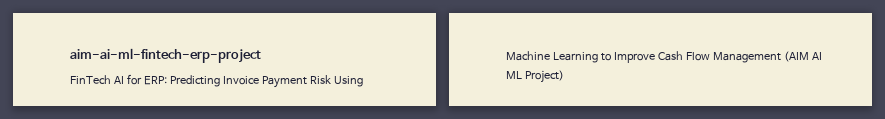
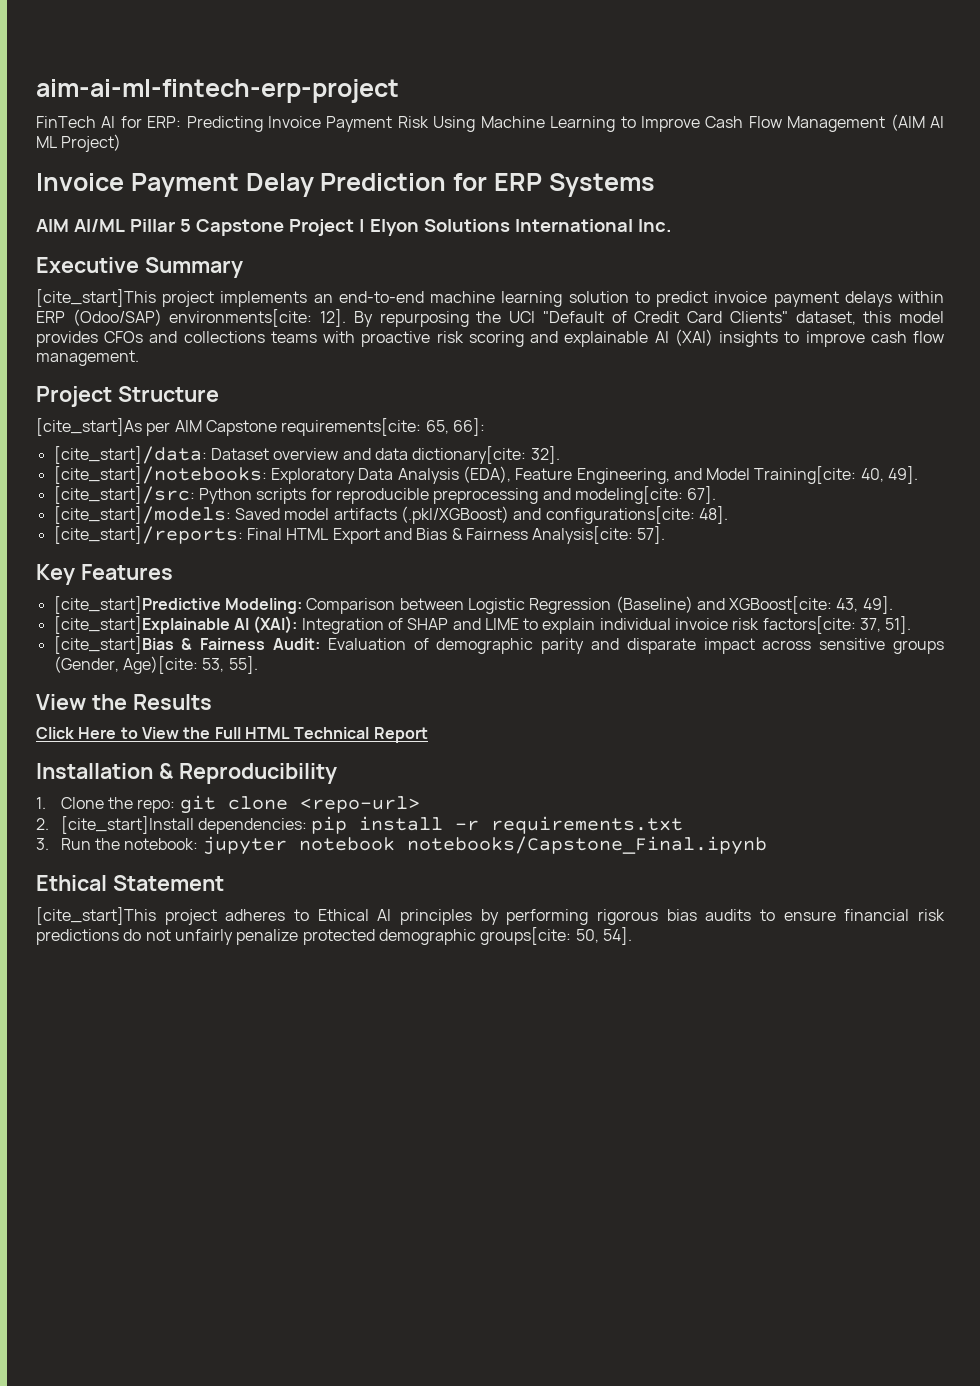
+ Invoice Payment Delay Prediction for ERP Systems
+ AIM AI/ML Pillar 5 Capstone Project | Elyon Solutions International Inc.
+ Executive Summary
+ [cite_start]This project implements an end-to-end machine learning solution to predict invoice payment delays within ERP (Odoo/SAP) environments[cite: 12]. By repurposing the UCI "Default of Credit Card Clients" dataset, this model provides CFOs and collections teams with proactive risk scoring and explainable AI (XAI) insights to improve cash flow management.
+ Project Structure
+ [cite_start]As per AIM Capstone requirements[cite: 65, 66]:
+ [cite_start]/data: Dataset overview and data dictionary[cite: 32].
+ [cite_start]/notebooks: Exploratory Data Analysis (EDA), Feature Engineering, and Model Training[cite: 40, 49].
+ [cite_start]/src: Python scripts for reproducible preprocessing and modeling[cite: 67].
+ [cite_start]/models: Saved model artifacts (.pkl/XGBoost) and configurations[cite: 48].
+ [cite_start]/reports: Final HTML Export and Bias & Fairness Analysis[cite: 57].
+ Key Features
+ [cite_start]Predictive Modeling: Comparison between Logistic Regression (Baseline) and XGBoost[cite: 43, 49].
+ [cite_start]Explainable AI (XAI): Integration of SHAP and LIME to explain individual invoice risk factors[cite: 37, 51].
+ [cite_start]Bias & Fairness Audit: Evaluation of demographic parity and disparate impact across sensitive groups (Gender, Age)[cite: 53, 55].
+ View the Results
+ Click Here to View the Full HTML Technical Report
+ Installation & Reproducibility
+ 1. Clone the repo: git clone <repo-url>
+ 2. [cite_start]Install dependencies: pip install -r requirements.txt
+ 3. Run the notebook: jupyter notebook notebooks/Capstone_Final.ipynb
+ Ethical Statement
+ [cite_start]This project adheres to Ethical AI principles by performing rigorous bias audits to ensure financial risk predictions do not unfairly penalize protected demographic groups[cite: 50, 54].

